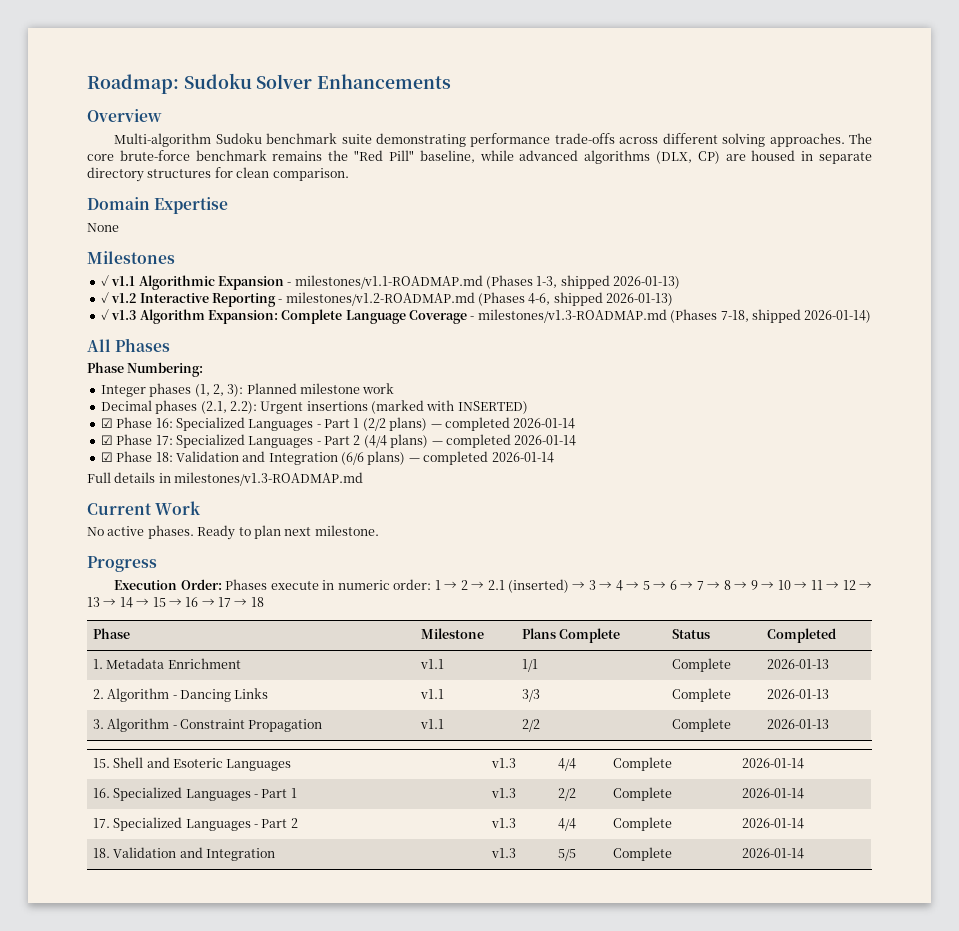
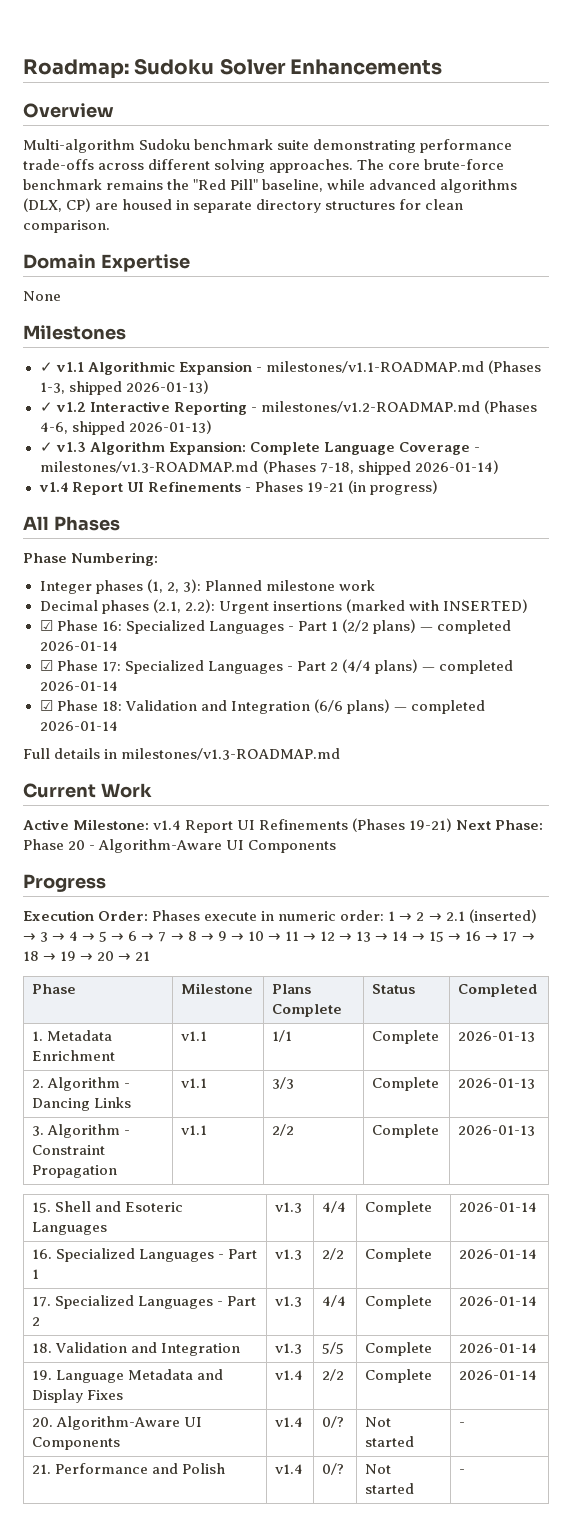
+ v1.4 Report UI Refinements - Phases 19-21 (in progress)
- No active phases. Ready to plan next milestone.
+ Active Milestone: v1.4 Report UI Refinements (Phases 19-21) Next Phase: Phase 20 - Algorithm-Aware UI Components
- Execution Order: Phases execute in numeric order: 1 → 2 → 2.1 (inserted) → 3 → 4 → 5 → 6 → 7 → 8 → 9 → 10 → 11 → 12 → 13 → 14 → 15 → 16 → 17 → 18
+ Execution Order: Phases execute in numeric order: 1 → 2 → 2.1 (inserted) → 3 → 4 → 5 → 6 → 7 → 8 → 9 → 10 → 11 → 12 → 13 → 14 → 15 → 16 → 17 → 18 → 19 → 20 → 21
+ 19. Language Metadata and Display Fixes | v1.4 | 2/2 | Complete | 2026-01-14
+ 20. Algorithm-Aware UI Components | v1.4 | 0/? | Not started | -
+ 21. Performance and Polish | v1.4 | 0/? | Not started | -

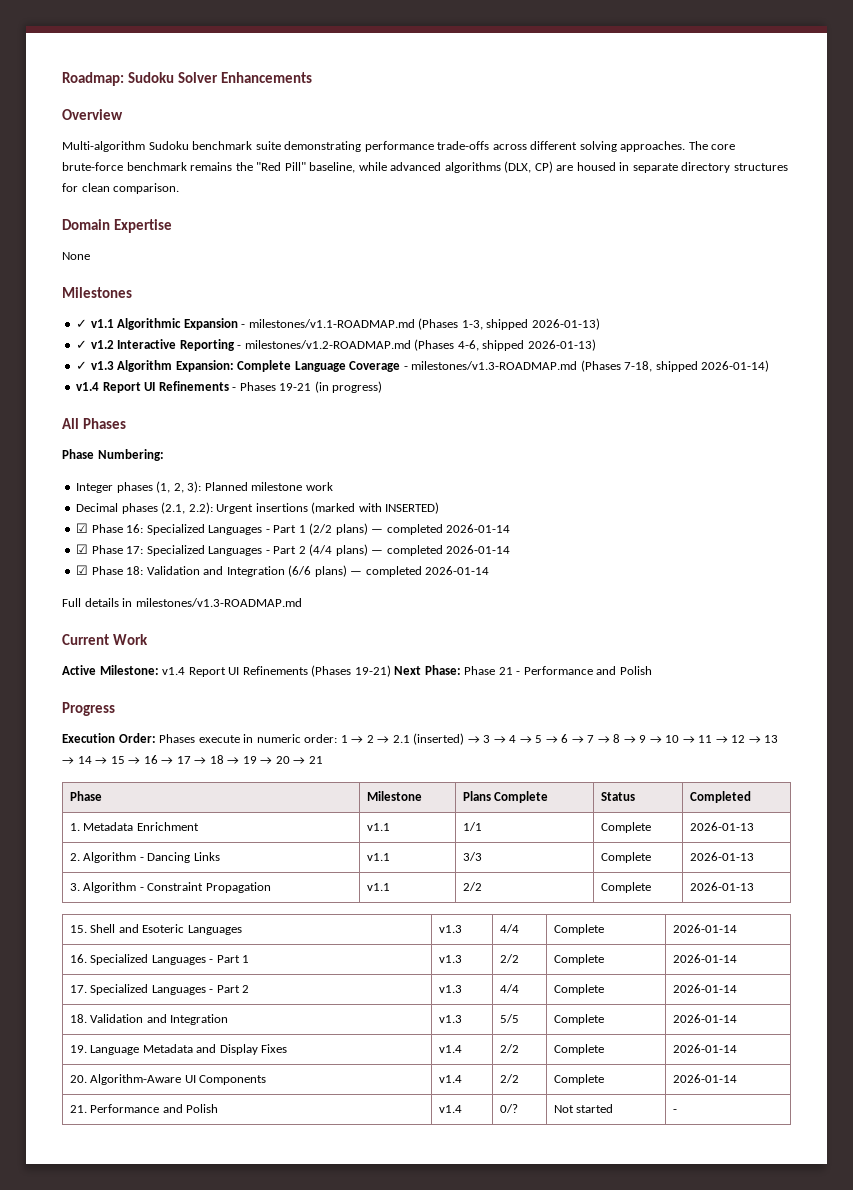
- Active Milestone: v1.4 Report UI Refinements (Phases 19-21) Next Phase: Phase 20 - Algorithm-Aware UI Components
+ Active Milestone: v1.4 Report UI Refinements (Phases 19-21) Next Phase: Phase 21 - Performance and Polish
- 20. Algorithm-Aware UI Components | v1.4 | 0/? | Not started | -
+ 20. Algorithm-Aware UI Components | v1.4 | 2/2 | Complete | 2026-01-14

